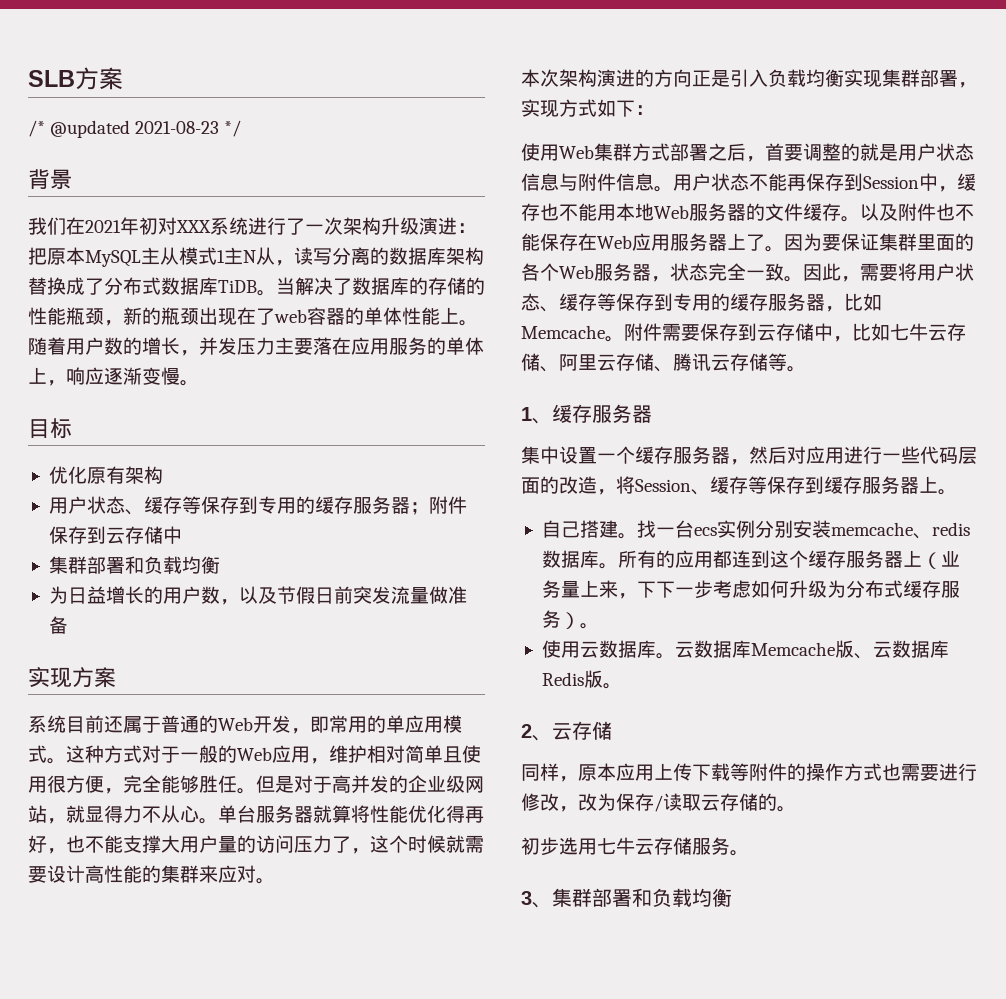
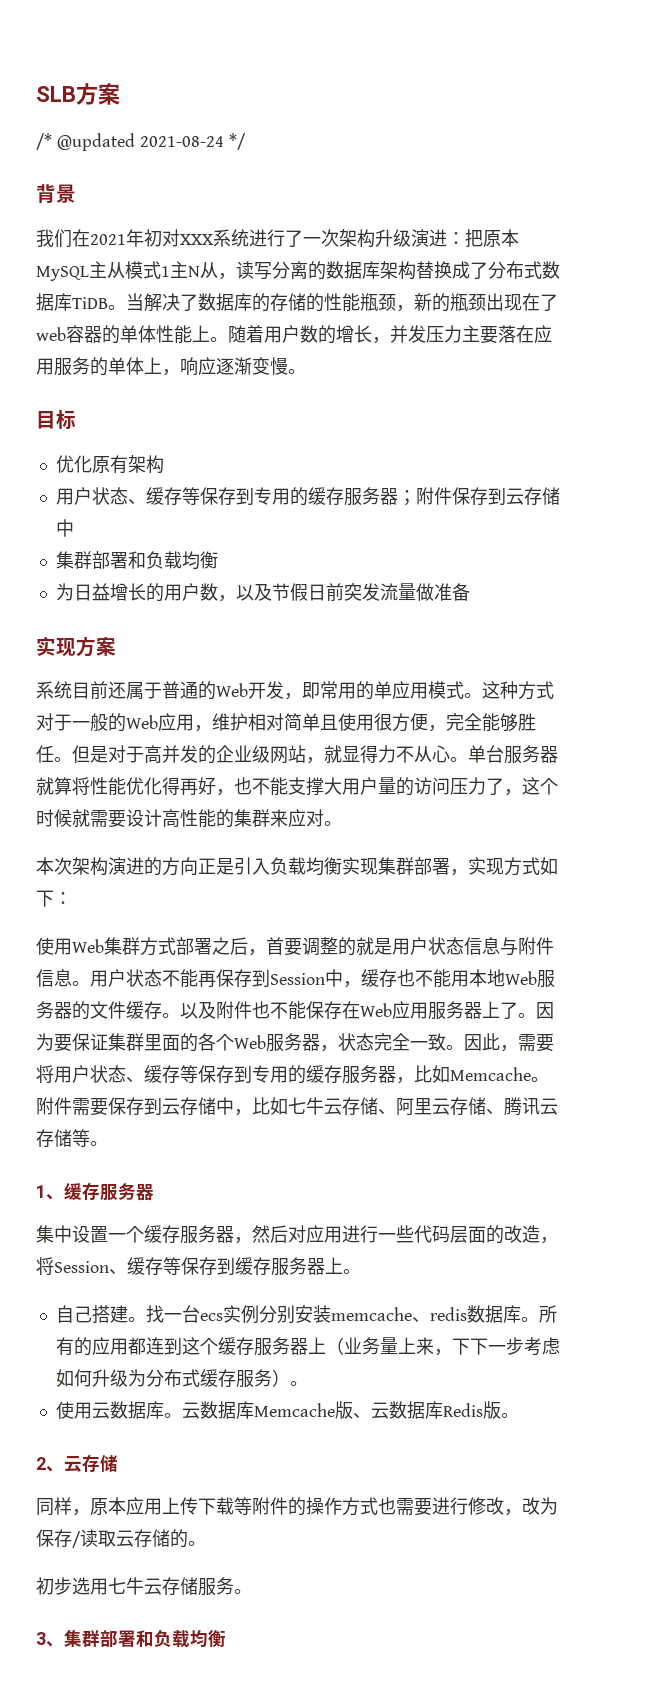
- /* @updated 2021-08-23 */
+ /* @updated 2021-08-24 */

